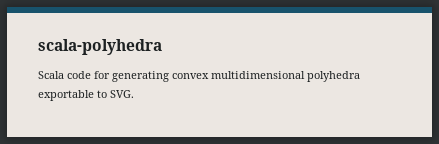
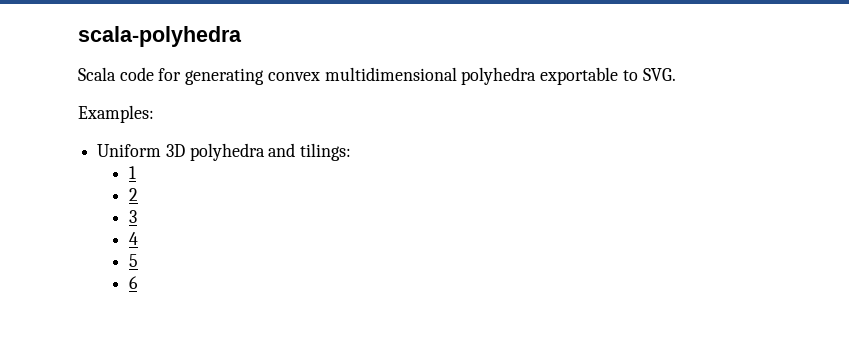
+ Examples:
+ Uniform 3D polyhedra and tilings:
+ 1
+ 2
+ 3
+ 4
+ 5
+ 6

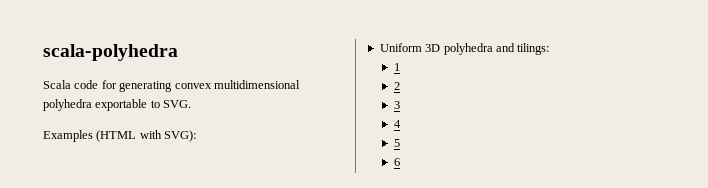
- Examples:
+ Examples (HTML with SVG):

